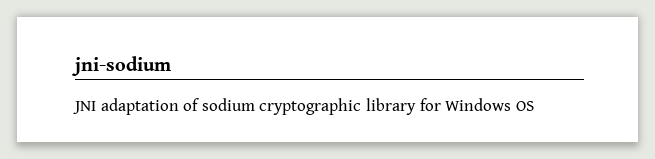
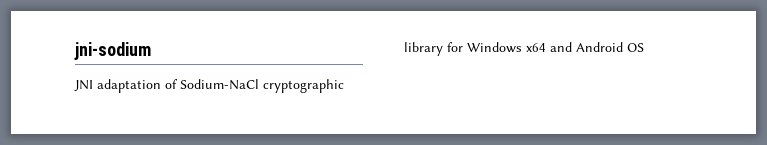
- JNI adaptation of sodium cryptographic library for Windows OS
+ JNI adaptation of Sodium-NaCl cryptographic library for Windows x64 and Android OS

